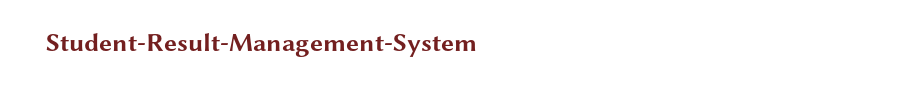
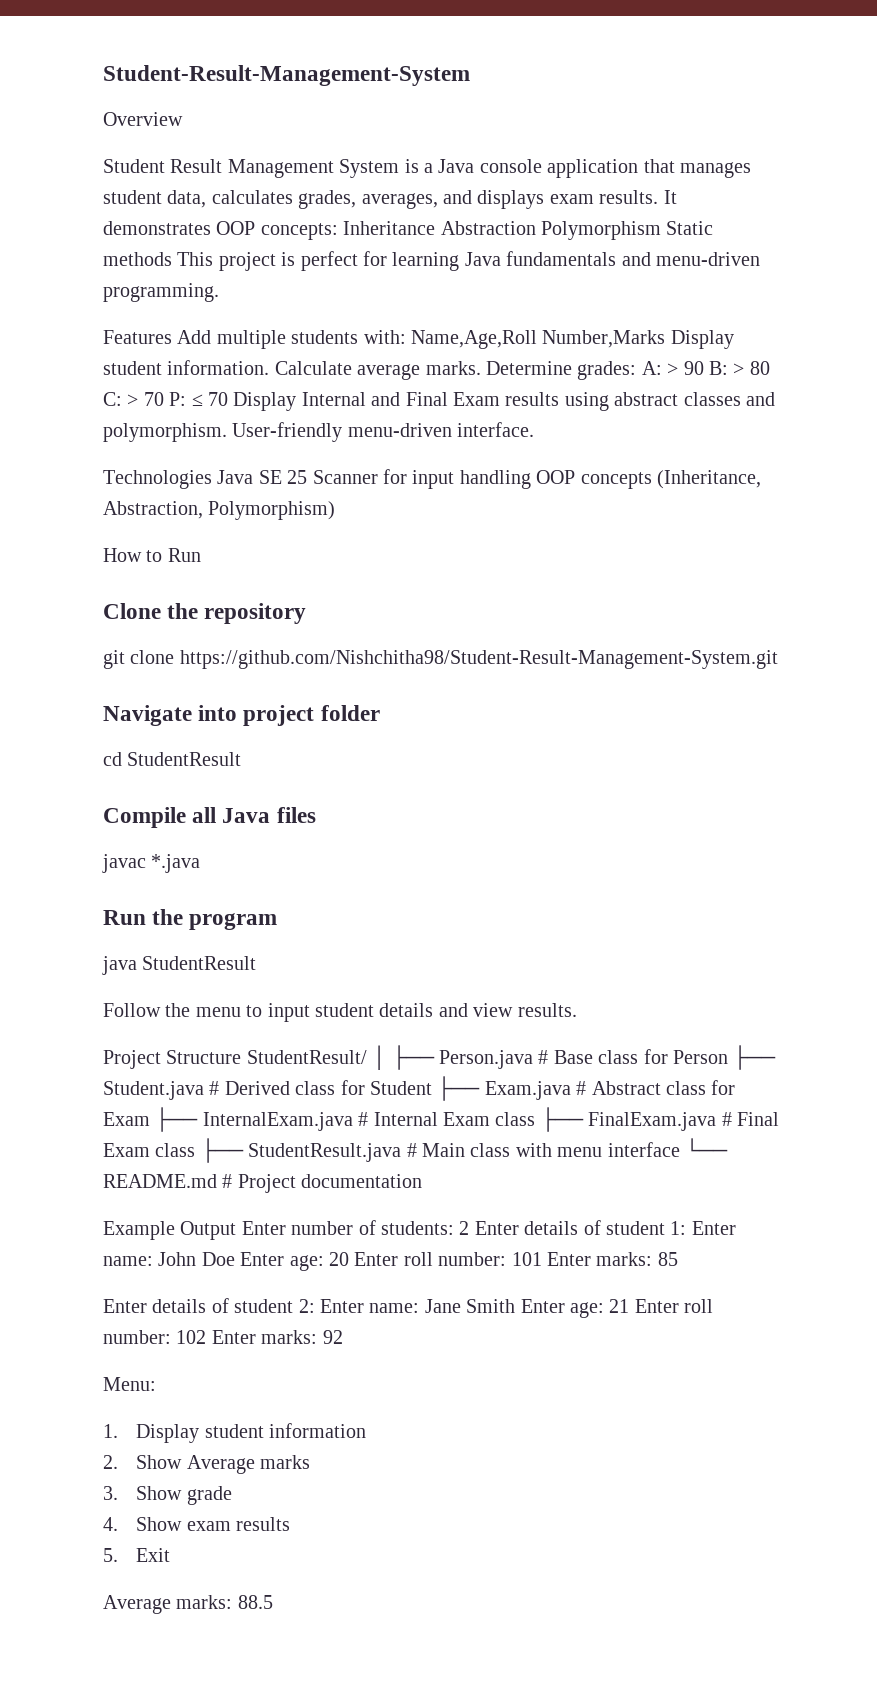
+ Overview
+ Student Result Management System is a Java console application that manages student data, calculates grades, averages, and displays exam results. It demonstrates OOP concepts: Inheritance Abstraction Polymorphism Static methods This project is perfect for learning Java fundamentals and menu-driven programming.
+ Features Add multiple students with: Name,Age,Roll Number,Marks Display student information. Calculate average marks. Determine grades: A: > 90 B: > 80 C: > 70 P: ≤ 70 Display Internal and Final Exam results using abstract classes and polymorphism. User-friendly menu-driven interface.
+ Technologies Java SE 25 Scanner for input handling OOP concepts (Inheritance, Abstraction, Polymorphism)
+ How to Run
+ Clone the repository
+ git clone https://github.com/Nishchitha98/Student-Result-Management-System.git
+ Navigate into project folder
+ cd StudentResult
+ Compile all Java files
+ javac *.java
+ Run the program
+ java StudentResult
+ Follow the menu to input student details and view results.
+ Project Structure StudentResult/ │ ├── Person.java # Base class for Person ├── Student.java # Derived class for Student ├── Exam.java # Abstract class for Exam ├── InternalExam.java # Internal Exam class ├── FinalExam.java # Final Exam class ├── StudentResult.java # Main class with menu interface └── README.md # Project documentation
+ Example Output Enter number of students: 2 Enter details of student 1: Enter name: John Doe Enter age: 20 Enter roll number: 101 Enter marks: 85
+ Enter details of student 2: Enter name: Jane Smith Enter age: 21 Enter roll number: 102 Enter marks: 92
+ Menu:
+ 1. Display student information
+ 2. Show Average marks
+ 3. Show grade
+ 4. Show exam results
+ 5. Exit
+ Average marks: 88.5

